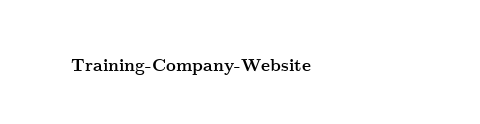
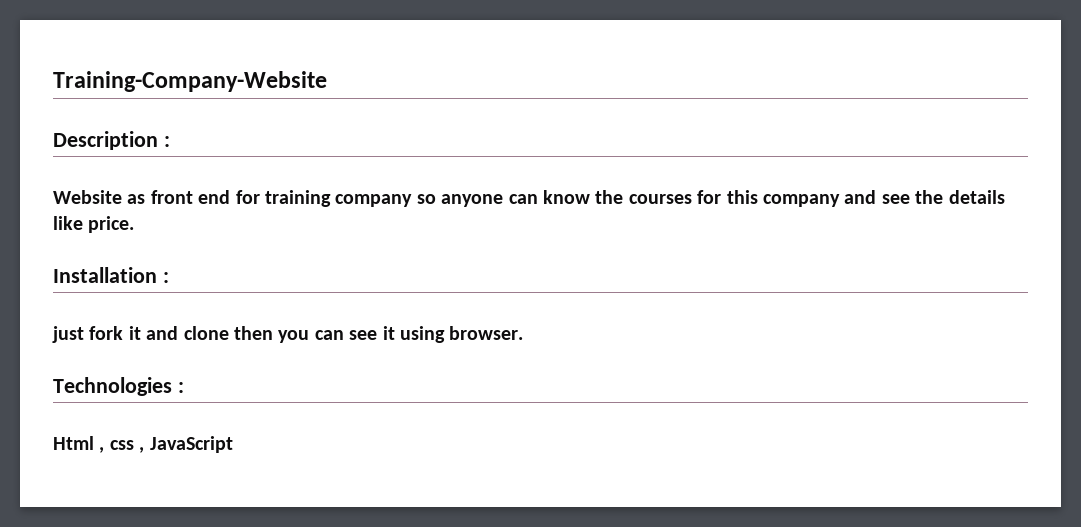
+ Description :
+ Website as front end for training company so anyone can know the courses for this company and see the details like price.
+ Installation :
+ just fork it and clone then you can see it using browser.
+ Technologies :
+ Html , css , JavaScript

